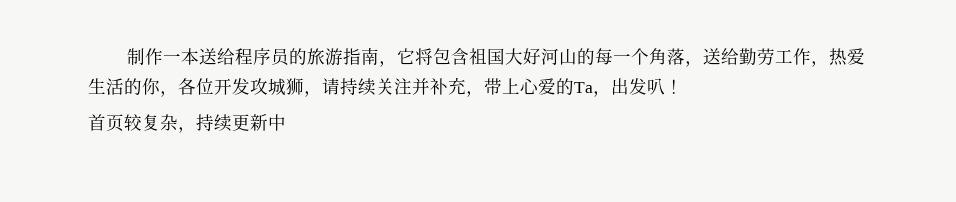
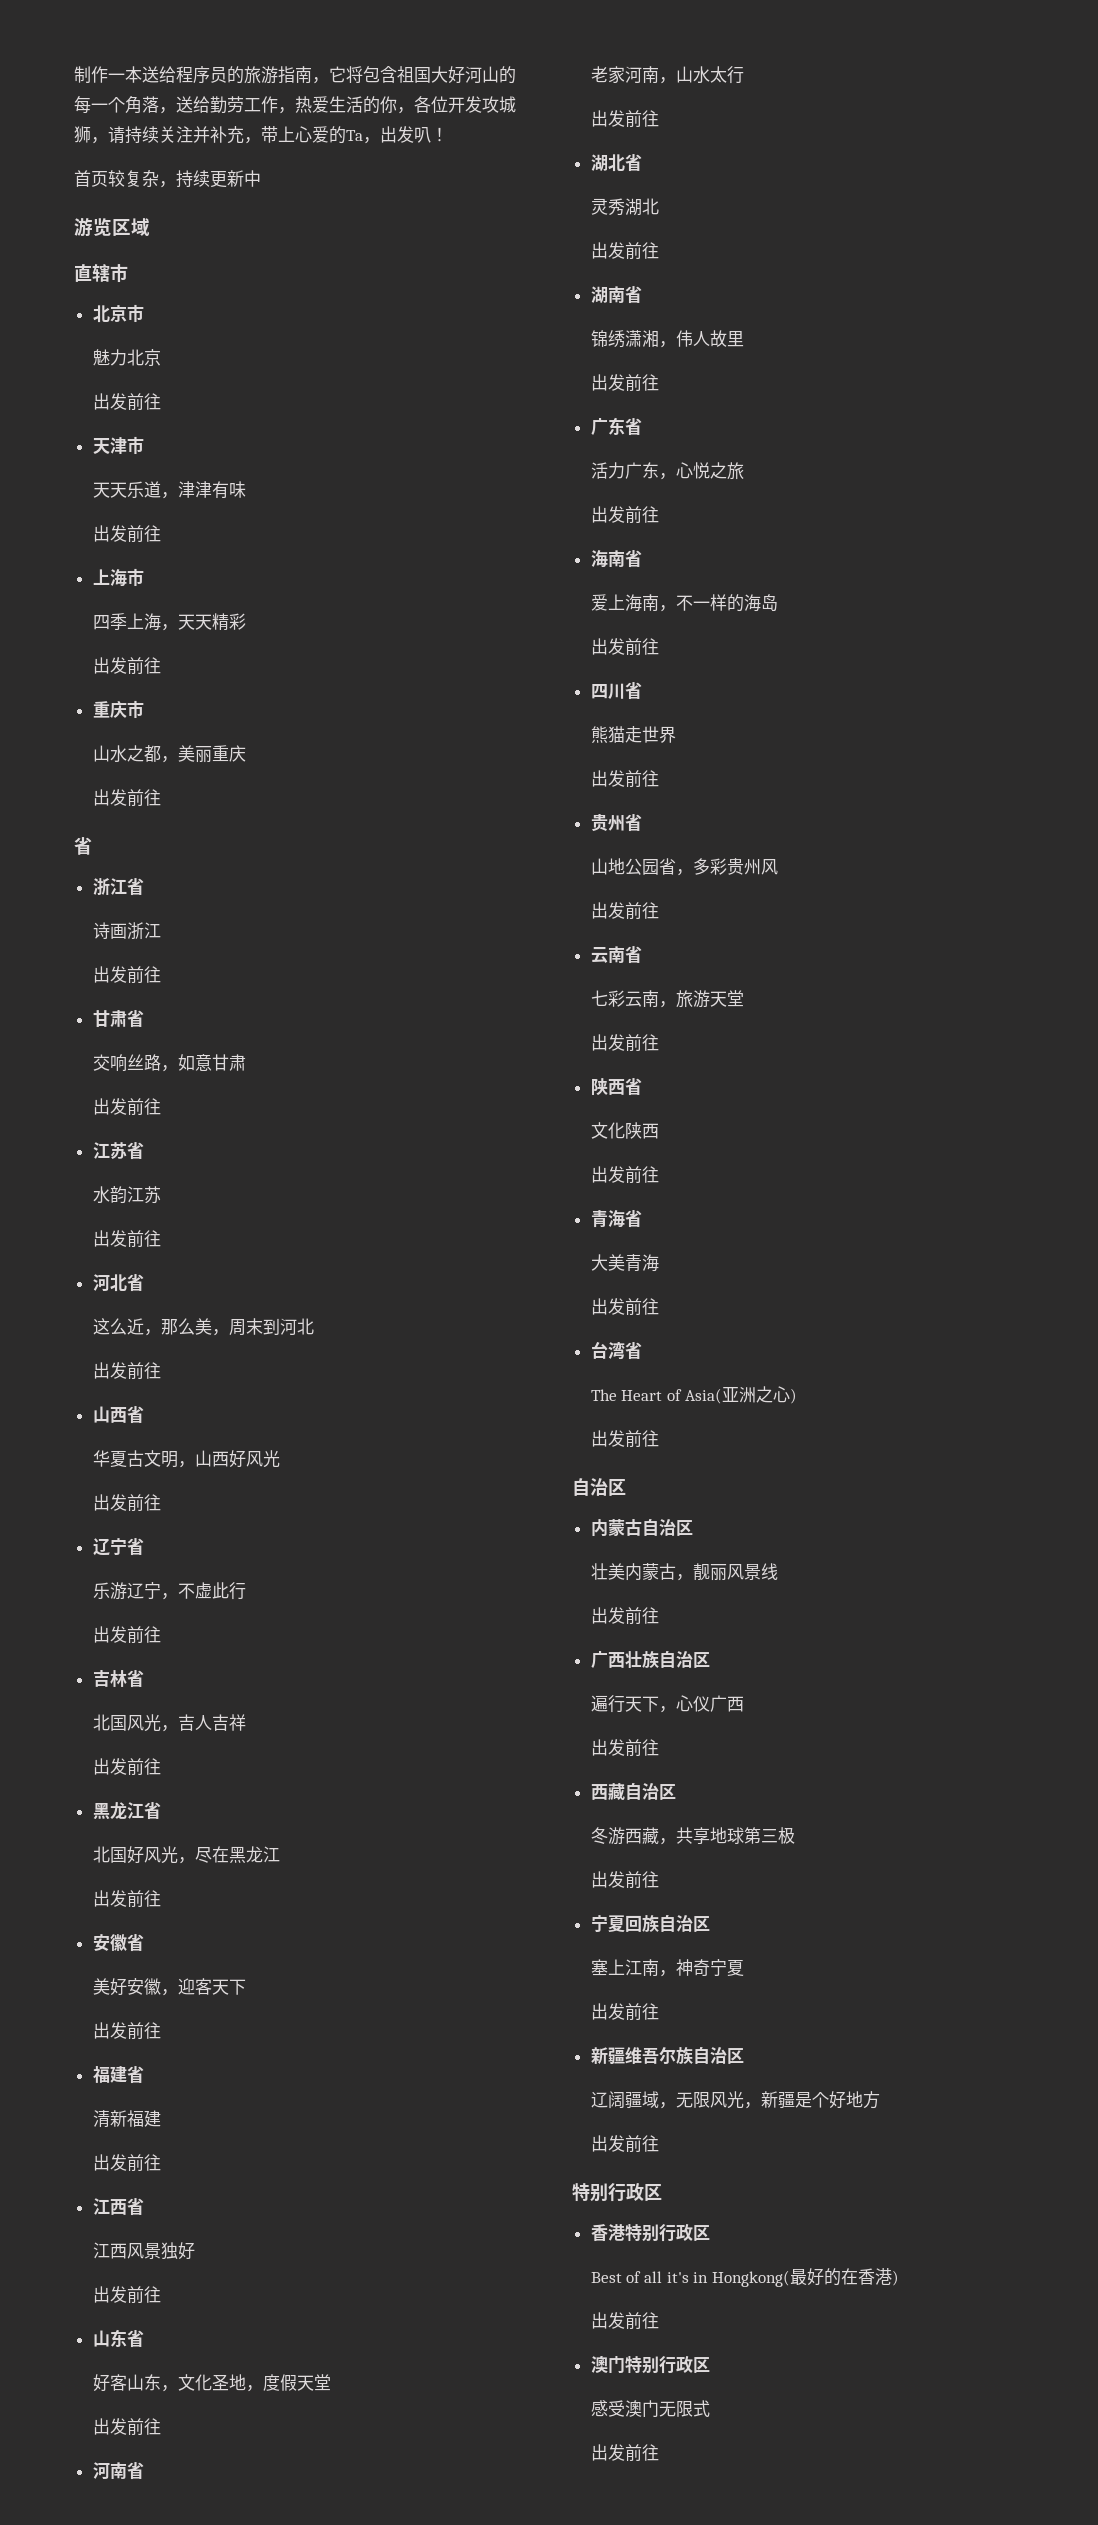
+ 游览区域
+ 直辖市
+ 北京市
+ 魅力北京
+ 出发前往
+ 天津市
+ 天天乐道，津津有味
+ 出发前往
+ 上海市
+ 四季上海，天天精彩
+ 出发前往
+ 重庆市
+ 山水之都，美丽重庆
+ 出发前往
+ 省
+ 浙江省
+ 诗画浙江
+ 出发前往
+ 甘肃省
+ 交响丝路，如意甘肃
+ 出发前往
+ 江苏省
+ 水韵江苏
+ 出发前往
+ 河北省
+ 这么近，那么美，周末到河北
+ 出发前往
+ 山西省
+ 华夏古文明，山西好风光
+ 出发前往
+ 辽宁省
+ 乐游辽宁，不虚此行
+ 出发前往
+ 吉林省
+ 北国风光，吉人吉祥
+ 出发前往
+ 黑龙江省
+ 北国好风光，尽在黑龙江
+ 出发前往
+ 安徽省
+ 美好安徽，迎客天下
+ 出发前往
+ 福建省
+ 清新福建
+ 出发前往
+ 江西省
+ 江西风景独好
+ 出发前往
+ 山东省
+ 好客山东，文化圣地，度假天堂
+ 出发前往
+ 河南省
+ 老家河南，山水太行
+ 出发前往
+ 湖北省
+ 灵秀湖北
+ 出发前往
+ 湖南省
+ 锦绣潇湘，伟人故里
+ 出发前往
+ 广东省
+ 活力广东，心悦之旅
+ 出发前往
+ 海南省
+ 爱上海南，不一样的海岛
+ 出发前往
+ 四川省
+ 熊猫走世界
+ 出发前往
+ 贵州省
+ 山地公园省，多彩贵州风
+ 出发前往
+ 云南省
+ 七彩云南，旅游天堂
+ 出发前往
+ 陕西省
+ 文化陕西
+ 出发前往
+ 青海省
+ 大美青海
+ 出发前往
+ 台湾省
+ The Heart of Asia(亚洲之心)
+ 出发前往
+ 自治区
+ 内蒙古自治区
+ 壮美内蒙古，靓丽风景线
+ 出发前往
+ 广西壮族自治区
+ 遍行天下，心仪广西
+ 出发前往
+ 西藏自治区
+ 冬游西藏，共享地球第三极
+ 出发前往
+ 宁夏回族自治区
+ 塞上江南，神奇宁夏
+ 出发前往
+ 新疆维吾尔族自治区
+ 辽阔疆域，无限风光，新疆是个好地方
+ 出发前往
+ 特别行政区
+ 香港特别行政区
+ Best of all it's in Hongkong(最好的在香港)
+ 出发前往
+ 澳门特别行政区
+ 感受澳门无限式
+ 出发前往

